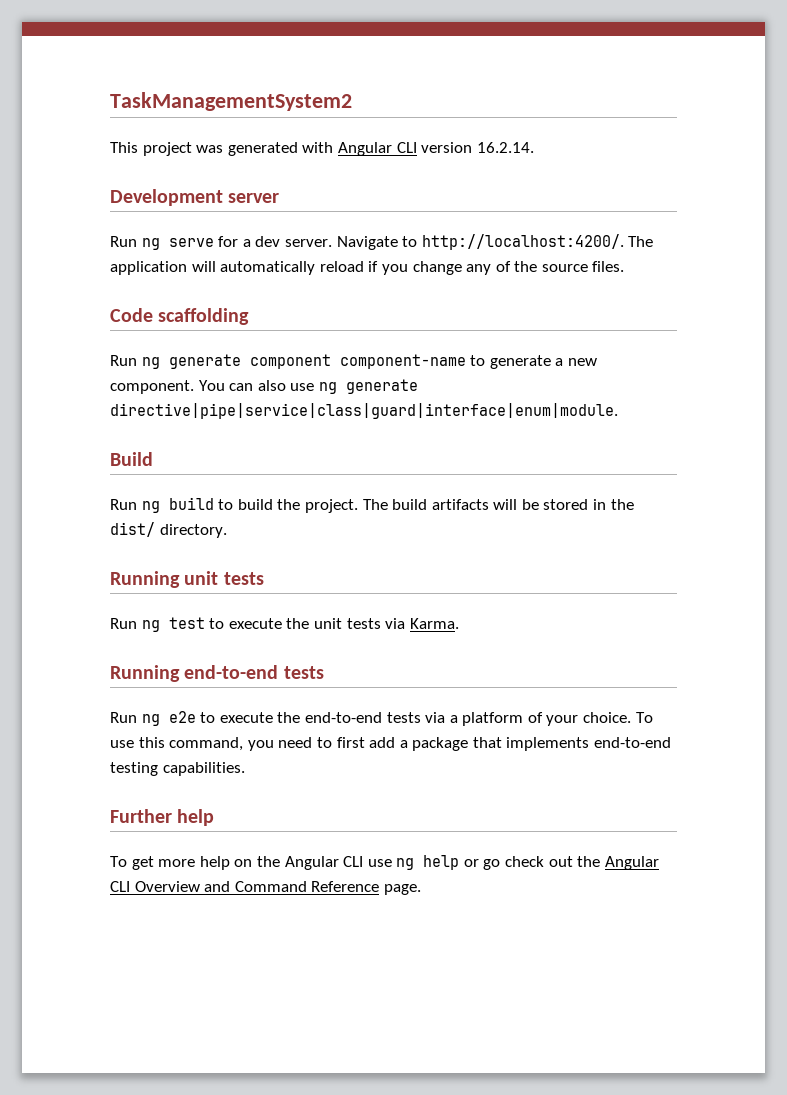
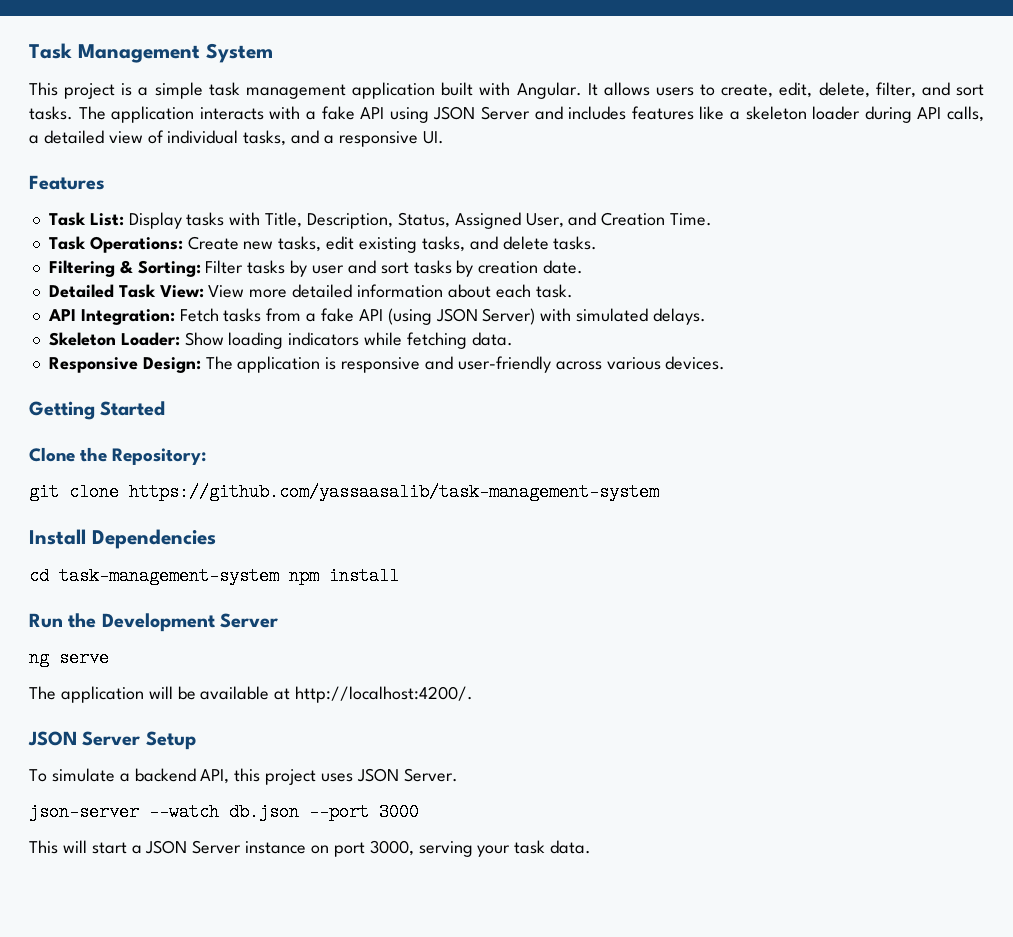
- TaskManagementSystem2
+ Task Management System
- This project was generated with Angular CLI version 16.2.14.
- Development server
- Run ng serve for a dev server. Navigate to http://localhost:4200/. The application will automatically reload if you change any of the source files.
- Code scaffolding
- Run ng generate component component-name to generate a new component. You can also use ng generate directive|pipe|service|class|guard|interface|enum|module.
- Build
- Run ng build to build the project. The build artifacts will be stored in the dist/ directory.
- Running unit tests
- Run ng test to execute the unit tests via Karma.
- Running end-to-end tests
- Run ng e2e to execute the end-to-end tests via a platform of your choice. To use this command, you need to first add a package that implements end-to-end testing capabilities.
- Further help
- To get more help on the Angular CLI use ng help or go check out the Angular CLI Overview and Command Reference page.
+ This project is a simple task management application built with Angular. It allows users to create, edit, delete, filter, and sort tasks. The application interacts with a fake API using JSON Server and includes features like a skeleton loader during API calls, a detailed view of individual tasks, and a responsive UI.
+ Features
+ Task List: Display tasks with Title, Description, Status, Assigned User, and Creation Time.
+ Task Operations: Create new tasks, edit existing tasks, and delete tasks.
+ Filtering & Sorting: Filter tasks by user and sort tasks by creation date.
+ Detailed Task View: View more detailed information about each task.
+ API Integration: Fetch tasks from a fake API (using JSON Server) with simulated delays.
+ Skeleton Loader: Show loading indicators while fetching data.
+ Responsive Design: The application is responsive and user-friendly across various devices.
+ Getting Started
+ Clone the Repository:
+ git clone https://github.com/yassaasalib/task-management-system
+ Install Dependencies
+ cd task-management-system npm install
+ Run the Development Server
+ ng serve
+ The application will be available at http://localhost:4200/.
+ JSON Server Setup
+ To simulate a backend API, this project uses JSON Server.
+ json-server --watch db.json --port 3000
+ This will start a JSON Server instance on port 3000, serving your task data.

